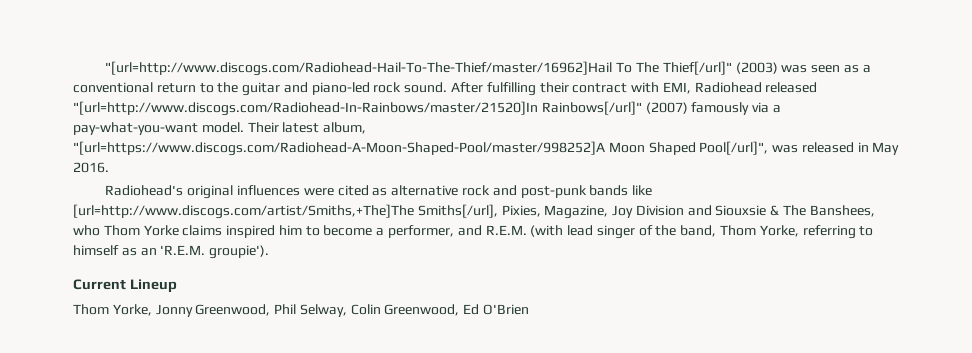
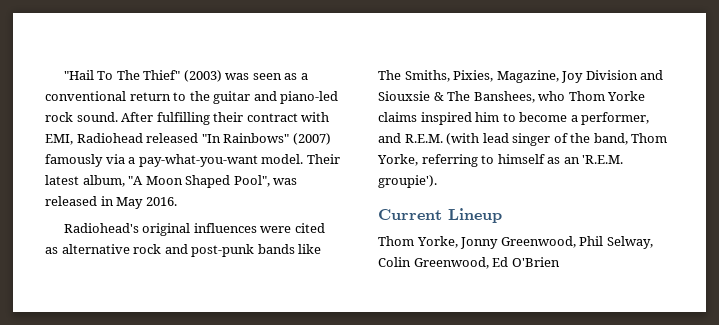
- "[url=http://www.discogs.com/Radiohead-Hail-To-The-Thief/master/16962]Hail To The Thief[/url]" (2003) was seen as a conventional return to the guitar and piano-led rock sound.
+ "Hail To The Thief" (2003) was seen as a conventional return to the guitar and piano-led rock sound.
- After fulfilling their contract with EMI, Radiohead released "[url=http://www.discogs.com/Radiohead-In-Rainbows/master/21520]In Rainbows[/url]" (2007) famously via a pay-what-you-want model.
+ After fulfilling their contract with EMI, Radiohead released "In Rainbows" (2007) famously via a pay-what-you-want model.
- Their latest album, "[url=https://www.discogs.com/Radiohead-A-Moon-Shaped-Pool/master/998252]A Moon Shaped Pool[/url]", was released in May 2016.
+ Their latest album, "A Moon Shaped Pool", was released in May 2016.
- Radiohead's original influences were cited as alternative rock and post-punk bands like [url=http://www.discogs.com/artist/Smiths,+The]The Smiths[/url], Pixies, Magazine, Joy Division and Siouxsie & The Banshees, who Thom Yorke claims inspired him to become a performer, and R.E.M. (with lead singer of the band, Thom Yorke, referring to himself as an 'R.E.M. groupie').
+ Radiohead's original influences were cited as alternative rock and post-punk bands like The Smiths, Pixies, Magazine, Joy Division and Siouxsie & The Banshees, who Thom Yorke claims inspired him to become a performer, and R.E.M. (with lead singer of the band, Thom Yorke, referring to himself as an 'R.E.M. groupie').

